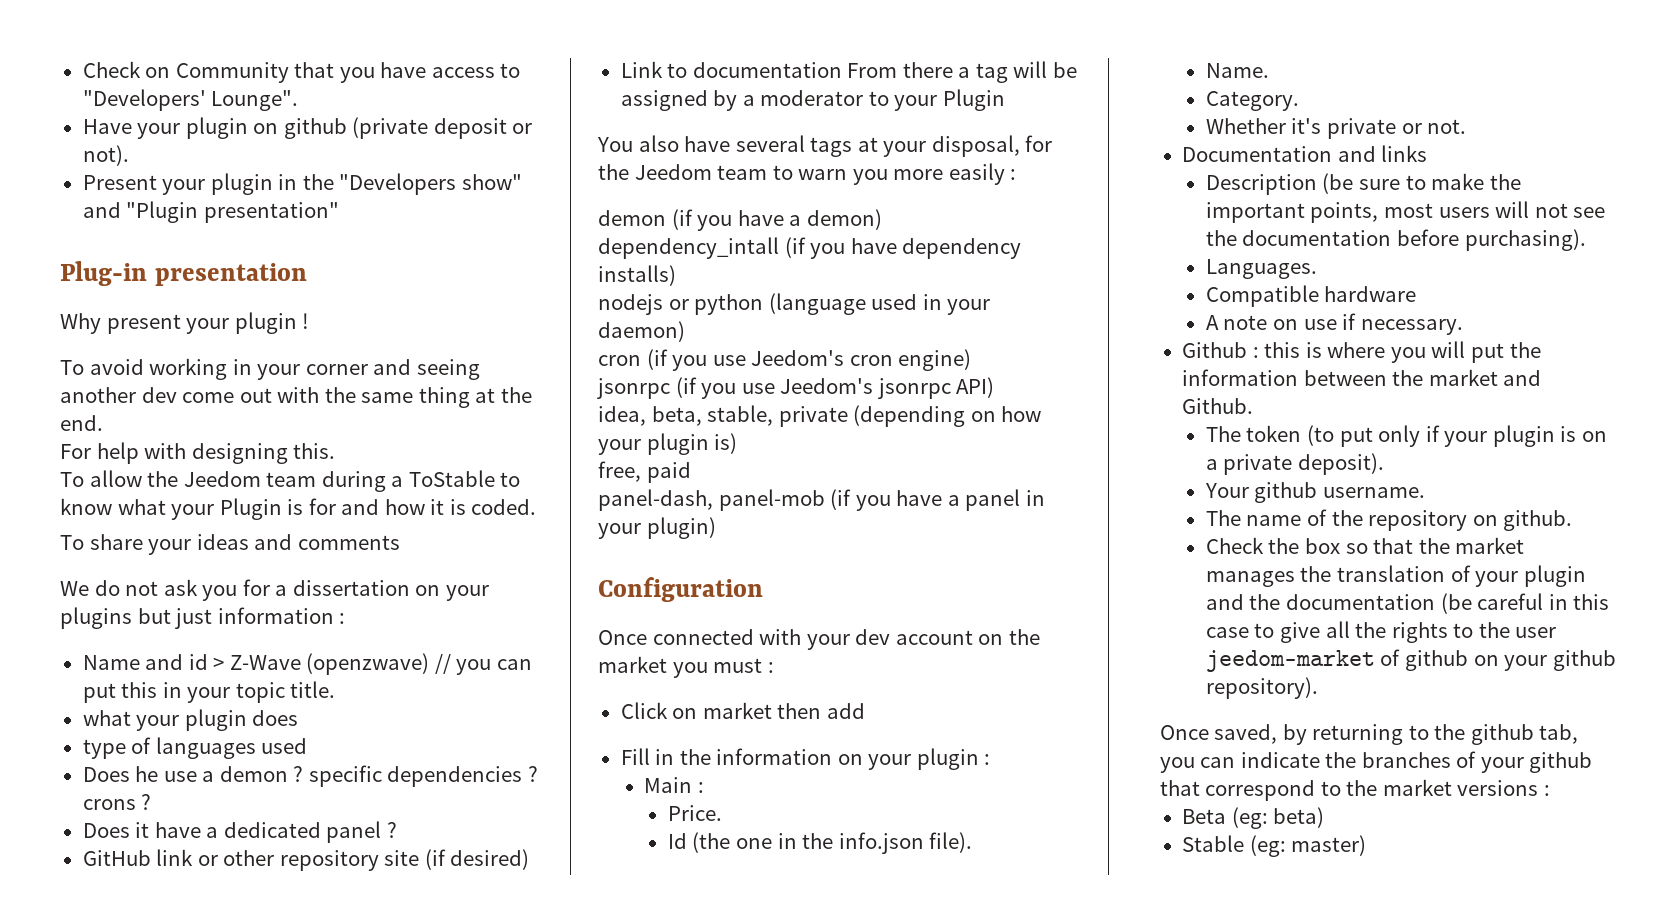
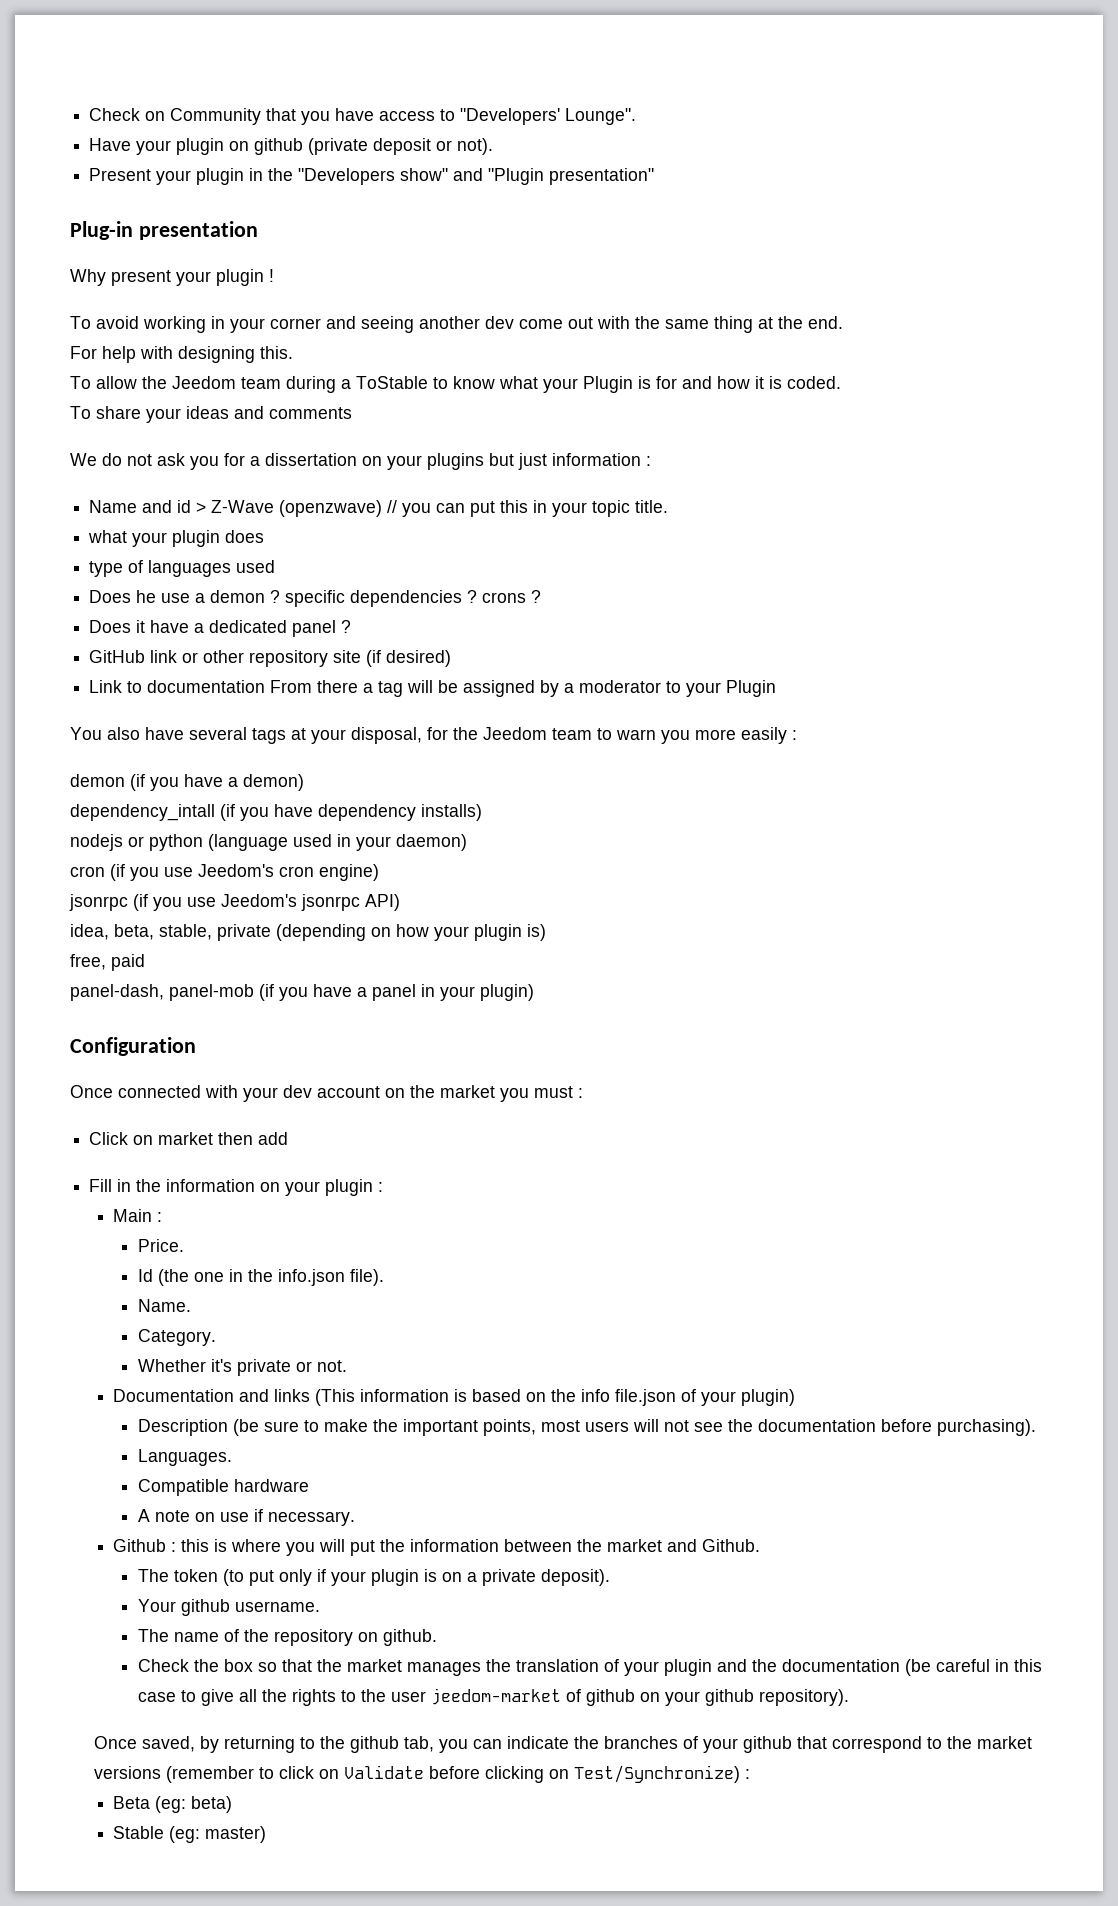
- Documentation and links
+ Documentation and links (This information is based on the info file.json of your plugin)
- Once saved, by returning to the github tab, you can indicate the branches of your github that correspond to the market versions :
+ Once saved, by returning to the github tab, you can indicate the branches of your github that correspond to the market versions (remember to click on Validate before clicking on Test/Synchronize) :

